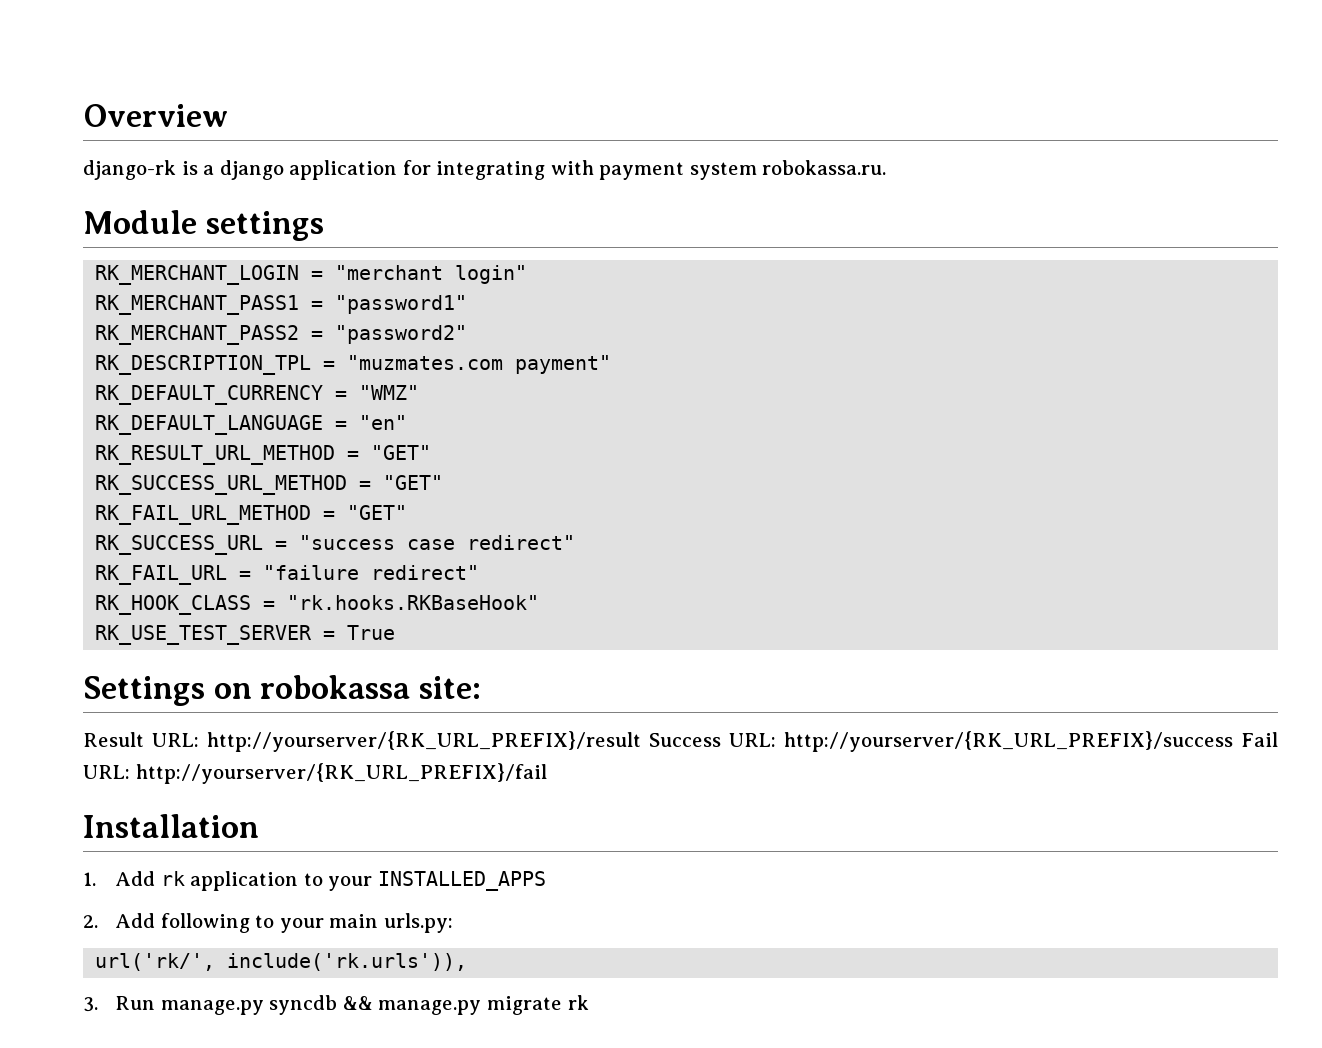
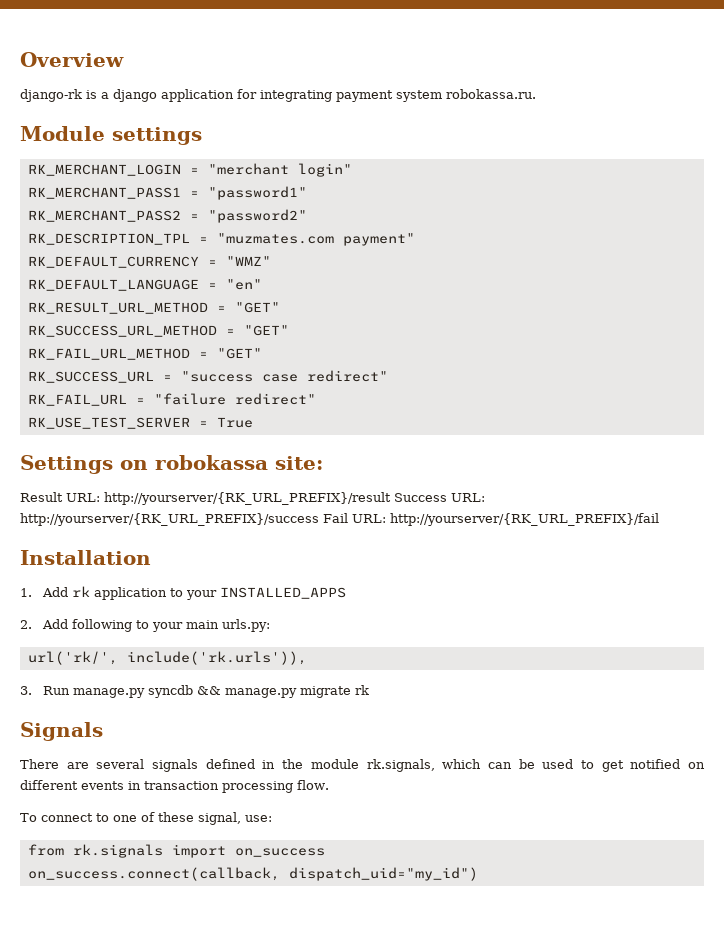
- django-rk is a django application for integrating with payment system robokassa.ru.
+ django-rk is a django application for integrating payment system robokassa.ru.
- RK_HOOK_CLASS = "rk.hooks.RKBaseHook"
+ Signals
+ There are several signals defined in the module rk.signals, which can be used to get notified on different events in transaction processing flow.
+ To connect to one of these signal, use:
+ from rk.signals import on_success
+ on_success.connect(callback, dispatch_uid="my_id")

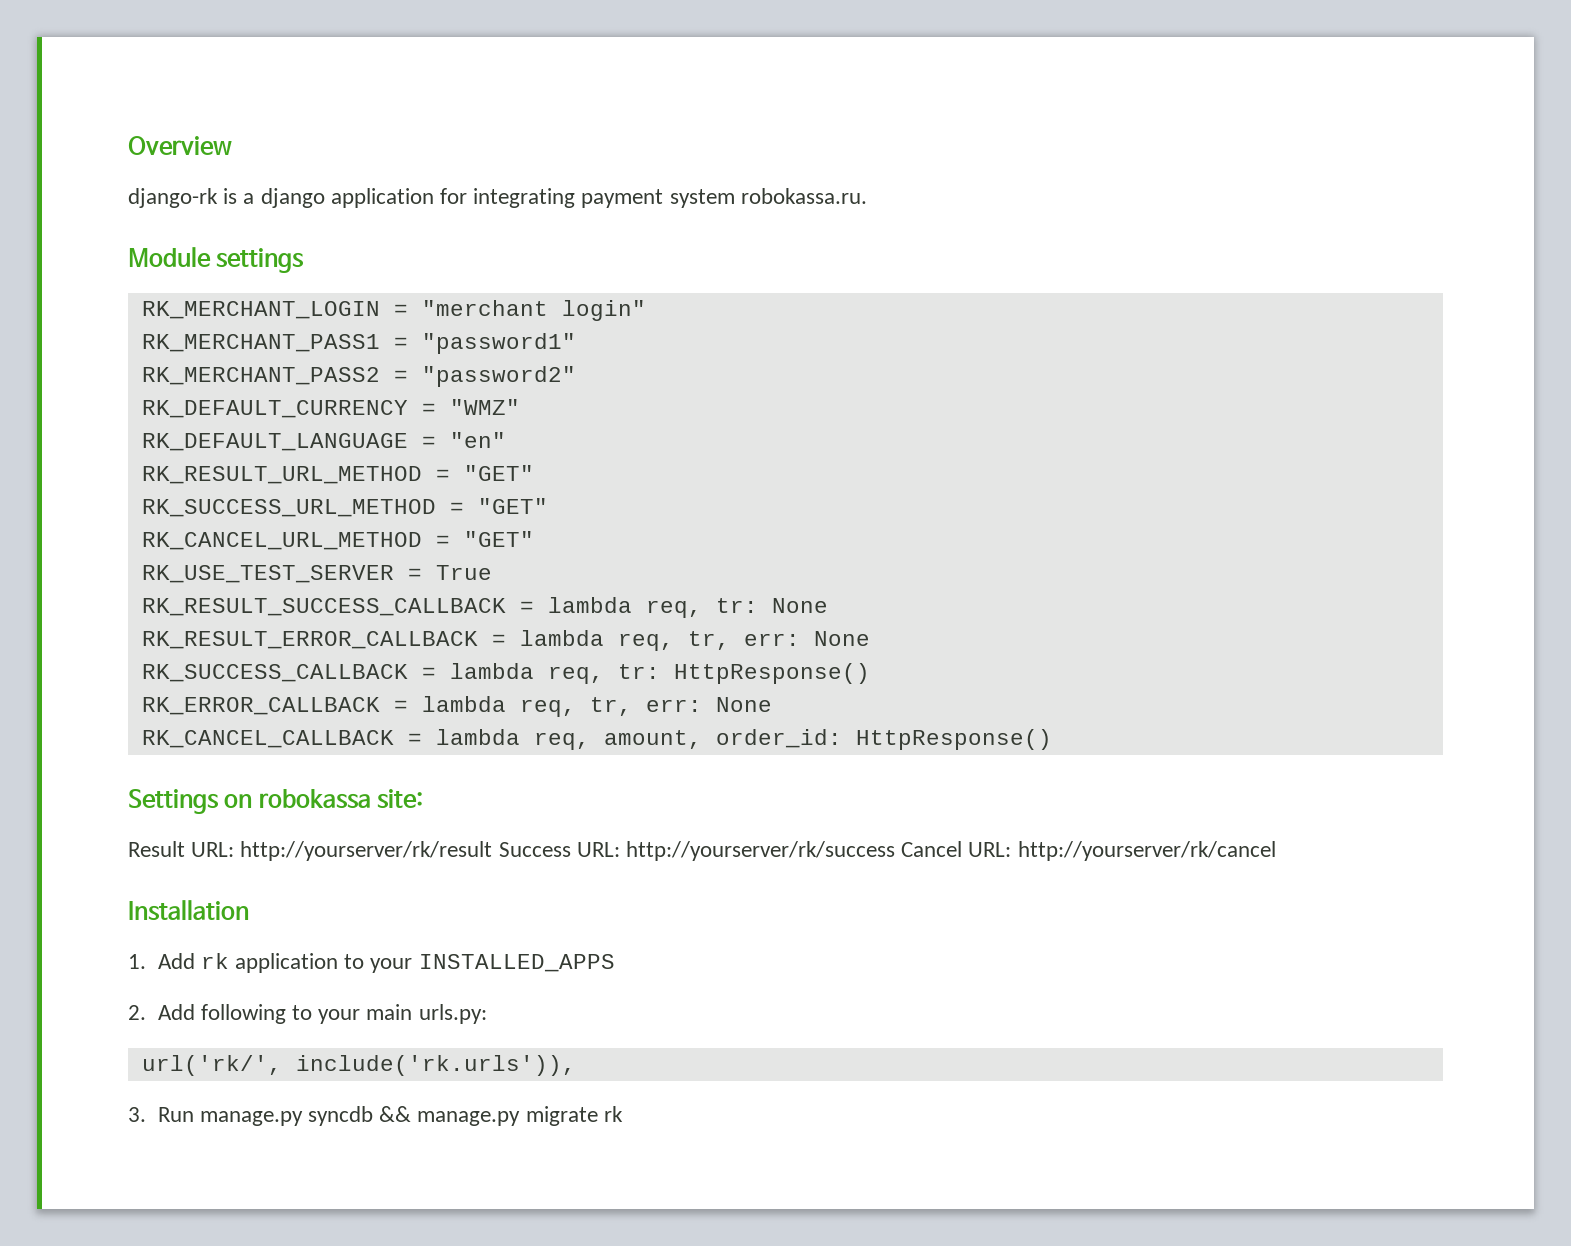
- RK_DESCRIPTION_TPL = "muzmates.com payment"
- RK_FAIL_URL_METHOD = "GET"
- RK_SUCCESS_URL = "success case redirect"
- RK_FAIL_URL = "failure redirect"
+ RK_CANCEL_URL_METHOD = "GET"
  RK_USE_TEST_SERVER = True
+ RK_RESULT_SUCCESS_CALLBACK = lambda req, tr: None
+ RK_RESULT_ERROR_CALLBACK = lambda req, tr, err: None
+ RK_SUCCESS_CALLBACK = lambda req, tr: HttpResponse()
+ RK_ERROR_CALLBACK = lambda req, tr, err: None
+ RK_CANCEL_CALLBACK = lambda req, amount, order_id: HttpResponse()
- Result URL: http://yourserver/{RK_URL_PREFIX}/result Success URL: http://yourserver/{RK_URL_PREFIX}/success Fail URL: http://yourserver/{RK_URL_PREFIX}/fail
+ Result URL: http://yourserver/rk/result Success URL: http://yourserver/rk/success Cancel URL: http://yourserver/rk/cancel
- Signals
- There are several signals defined in the module rk.signals, which can be used to get notified on different events in transaction processing flow.
- To connect to one of these signal, use:
- from rk.signals import on_success
- on_success.connect(callback, dispatch_uid="my_id")

